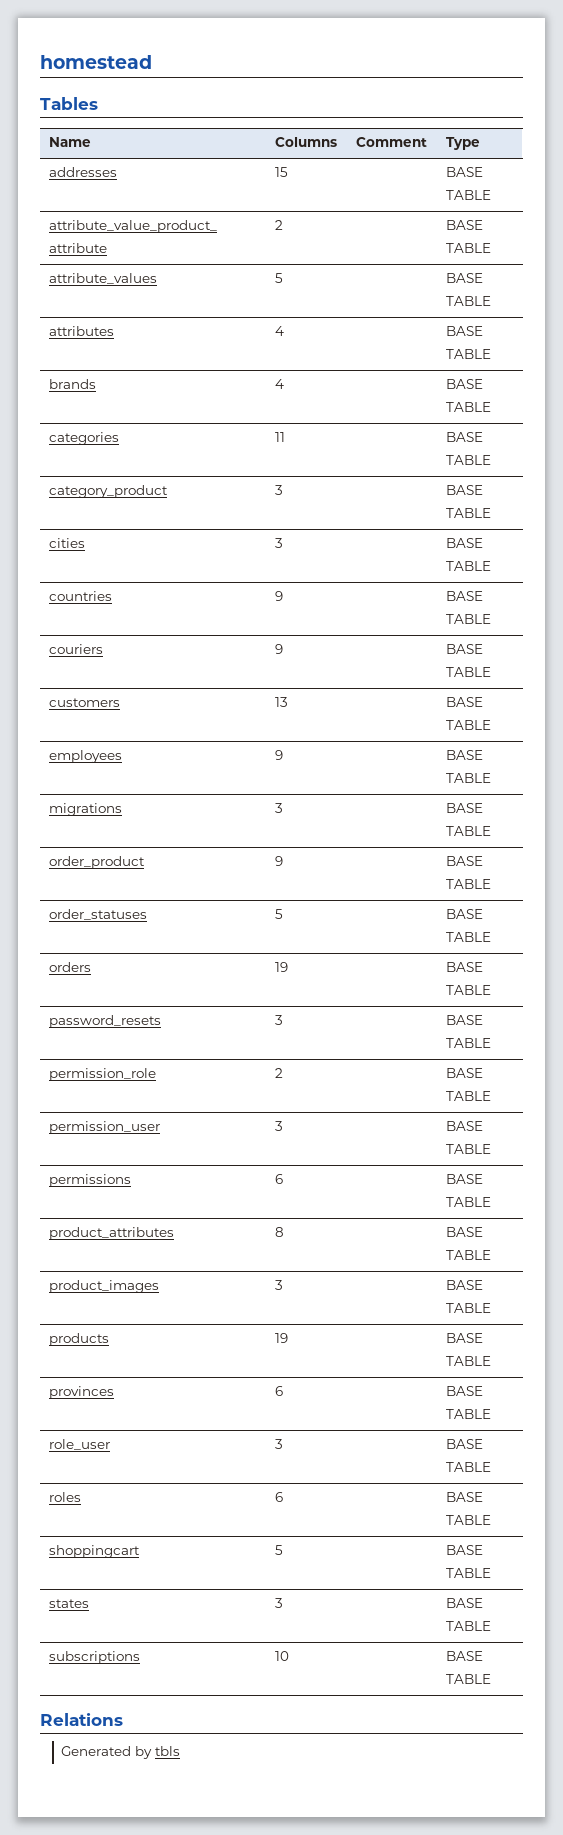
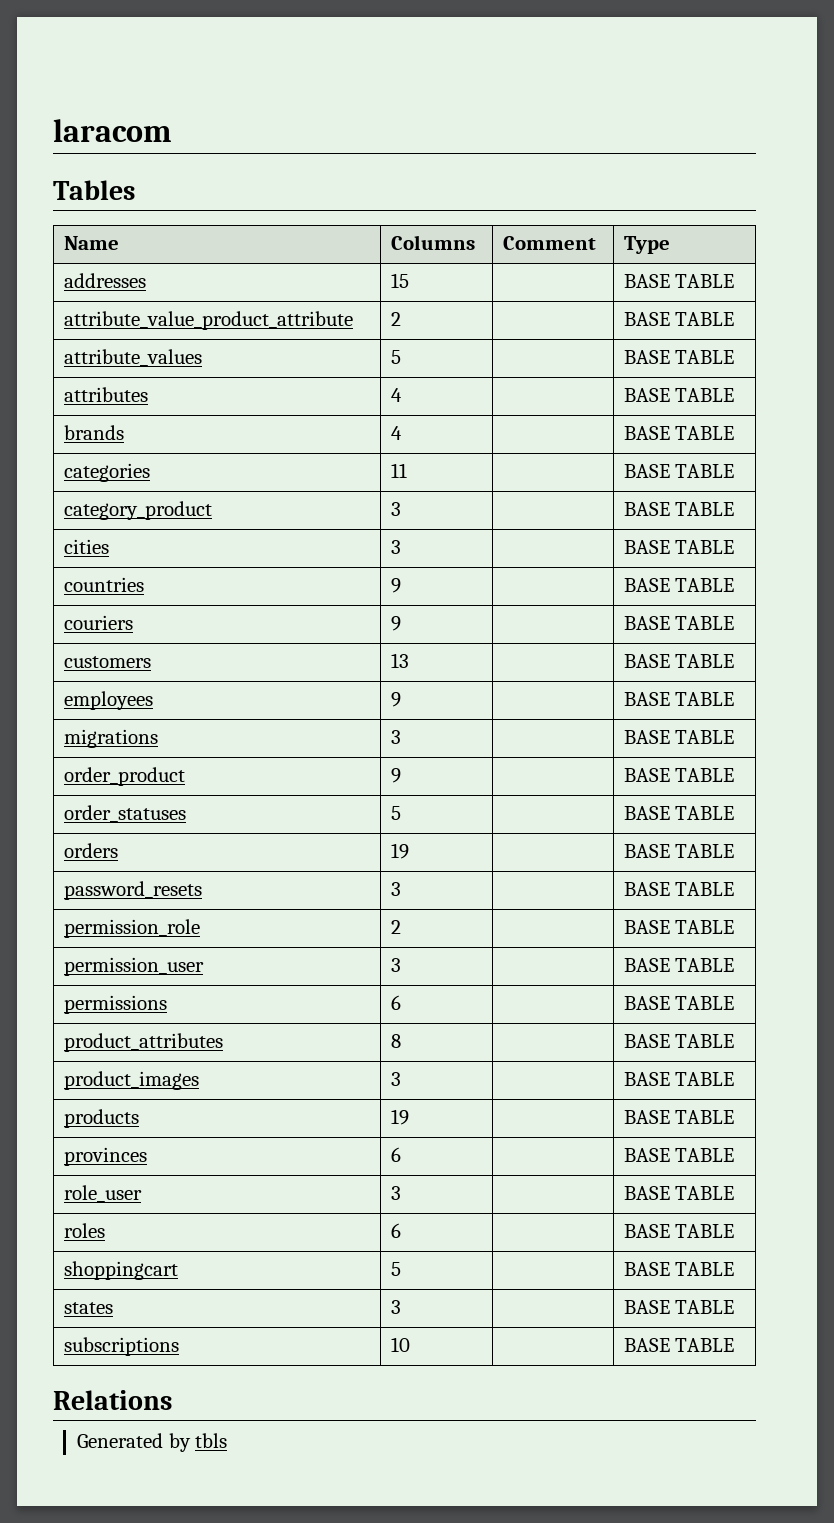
- homestead
+ laracom

